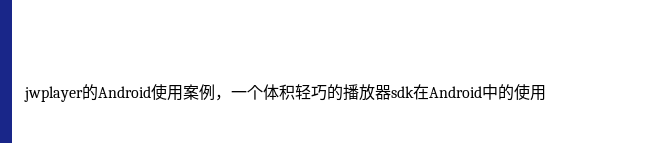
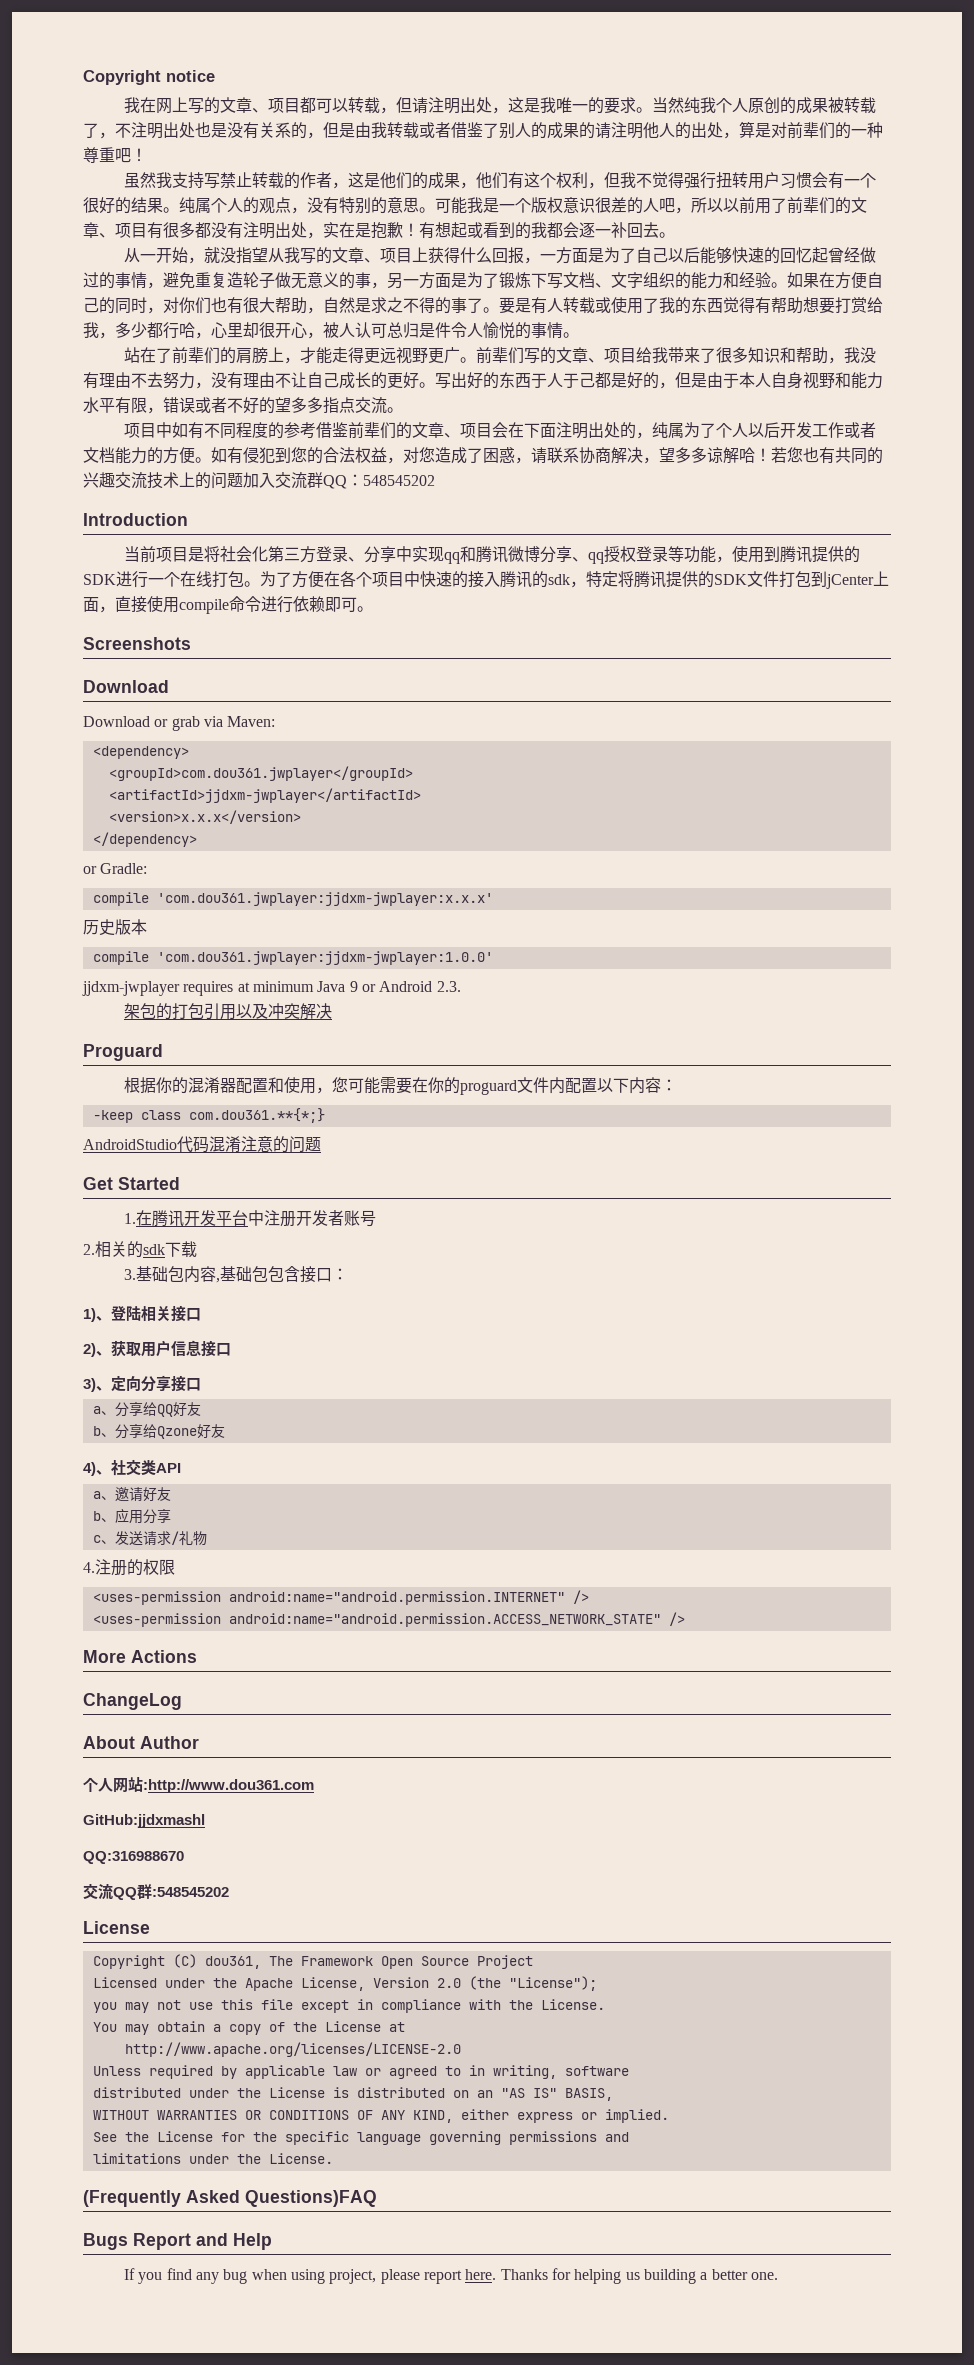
- jwplayer的Android使用案例，一个体积轻巧的播放器sdk在Android中的使用
+ Copyright notice
+ 我在网上写的文章、项目都可以转载，但请注明出处，这是我唯一的要求。当然纯我个人原创的成果被转载了，不注明出处也是没有关系的，但是由我转载或者借鉴了别人的成果的请注明他人的出处，算是对前辈们的一种尊重吧！
+ 虽然我支持写禁止转载的作者，这是他们的成果，他们有这个权利，但我不觉得强行扭转用户习惯会有一个很好的结果。纯属个人的观点，没有特别的意思。可能我是一个版权意识很差的人吧，所以以前用了前辈们的文章、项目有很多都没有注明出处，实在是抱歉！有想起或看到的我都会逐一补回去。
+ 从一开始，就没指望从我写的文章、项目上获得什么回报，一方面是为了自己以后能够快速的回忆起曾经做过的事情，避免重复造轮子做无意义的事，另一方面是为了锻炼下写文档、文字组织的能力和经验。如果在方便自己的同时，对你们也有很大帮助，自然是求之不得的事了。要是有人转载或使用了我的东西觉得有帮助想要打赏给我，多少都行哈，心里却很开心，被人认可总归是件令人愉悦的事情。
+ 站在了前辈们的肩膀上，才能走得更远视野更广。前辈们写的文章、项目给我带来了很多知识和帮助，我没有理由不去努力，没有理由不让自己成长的更好。写出好的东西于人于己都是好的，但是由于本人自身视野和能力水平有限，错误或者不好的望多多指点交流。
+ 项目中如有不同程度的参考借鉴前辈们的文章、项目会在下面注明出处的，纯属为了个人以后开发工作或者文档能力的方便。如有侵犯到您的合法权益，对您造成了困惑，请联系协商解决，望多多谅解哈！若您也有共同的兴趣交流技术上的问题加入交流群QQ：548545202
+ Introduction
+ 当前项目是将社会化第三方登录、分享中实现qq和腾讯微博分享、qq授权登录等功能，使用到腾讯提供的SDK进行一个在线打包。为了方便在各个项目中快速的接入腾讯的sdk，特定将腾讯提供的SDK文件打包到jCenter上面，直接使用compile命令进行依赖即可。
+ Screenshots
+ Download
+ Download or grab via Maven:
+ <dependency>
+ <groupId>com.dou361.jwplayer</groupId>
+ <artifactId>jjdxm-jwplayer</artifactId>
+ <version>x.x.x</version>
+ </dependency>
+ or Gradle:
+ compile 'com.dou361.jwplayer:jjdxm-jwplayer:x.x.x'
+ 历史版本
+ compile 'com.dou361.jwplayer:jjdxm-jwplayer:1.0.0'
+ jjdxm-jwplayer requires at minimum Java 9 or Android 2.3.
+ 架包的打包引用以及冲突解决
+ Proguard
+ 根据你的混淆器配置和使用，您可能需要在你的proguard文件内配置以下内容：
+ -keep class com.dou361.**{*;}
+ AndroidStudio代码混淆注意的问题
+ Get Started
+ 1.在腾讯开发平台中注册开发者账号
+ 2.相关的sdk下载
+ 3.基础包内容,基础包包含接口：
+ 1)、登陆相关接口
+ 2)、获取用户信息接口
+ 3)、定向分享接口
+ a、分享给QQ好友
+ b、分享给Qzone好友
+ 4)、社交类API
+ a、邀请好友
+ b、应用分享
+ c、发送请求/礼物
+ 4.注册的权限
+ <uses-permission android:name="android.permission.INTERNET" />
+ <uses-permission android:name="android.permission.ACCESS_NETWORK_STATE" />
+ More Actions
+ ChangeLog
+ About Author
+ 个人网站:http://www.dou361.com
+ GitHub:jjdxmashl
+ QQ:316988670
+ 交流QQ群:548545202
+ License
+ Copyright (C) dou361, The Framework Open Source Project
+ Licensed under the Apache License, Version 2.0 (the "License");
+ you may not use this file except in compliance with the License.
+ You may obtain a copy of the License at
+ http://www.apache.org/licenses/LICENSE-2.0
+ Unless required by applicable law or agreed to in writing, software
+ distributed under the License is distributed on an "AS IS" BASIS,
+ WITHOUT WARRANTIES OR CONDITIONS OF ANY KIND, either express or implied.
+ See the License for the specific language governing permissions and
+ limitations under the License.
+ (Frequently Asked Questions)FAQ
+ Bugs Report and Help
+ If you find any bug when using project, please report here. Thanks for helping us building a better one.

